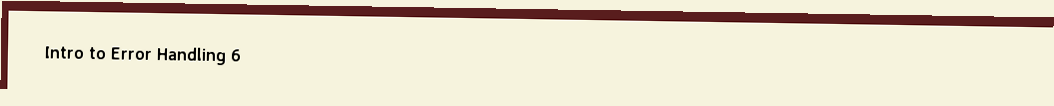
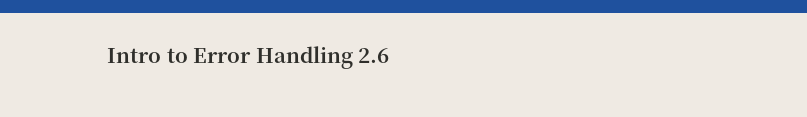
- Intro to Error Handling 6
+ Intro to Error Handling 2.6

